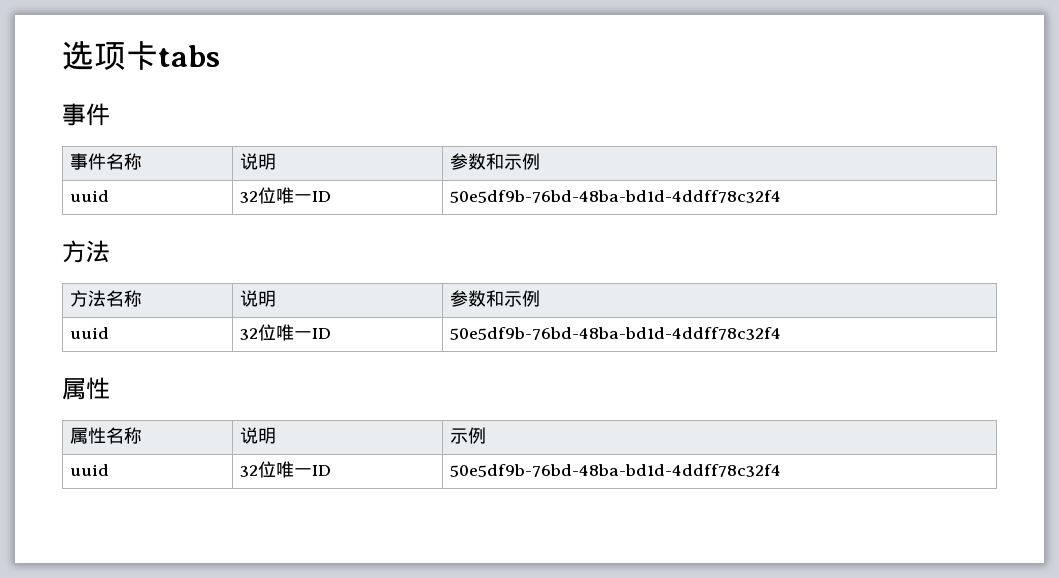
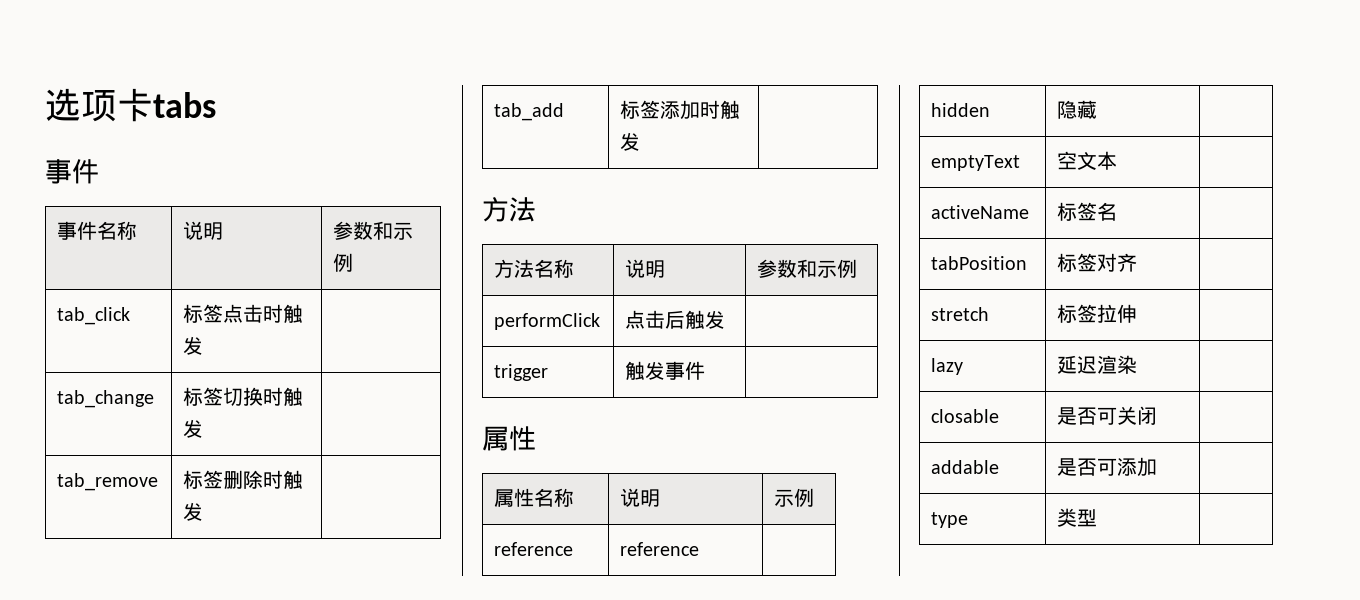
  事件名称 | 说明 | 参数和示例
- uuid | 32位唯一ID | 50e5df9b-76bd-48ba-bd1d-4ddff78c32f4
+ tab_click | 标签点击时触发 |
+ tab_change | 标签切换时触发 |
+ tab_remove | 标签删除时触发 |
+ tab_add | 标签添加时触发 |
  方法名称 | 说明 | 参数和示例
- uuid | 32位唯一ID | 50e5df9b-76bd-48ba-bd1d-4ddff78c32f4
+ performClick | 点击后触发 |
+ trigger | 触发事件 |
  属性名称 | 说明 | 示例
- uuid | 32位唯一ID | 50e5df9b-76bd-48ba-bd1d-4ddff78c32f4
+ reference | reference |
+ hidden | 隐藏 |
+ emptyText | 空文本 |
+ activeName | 标签名 |
+ tabPosition | 标签对齐 |
+ stretch | 标签拉伸 |
+ lazy | 延迟渲染 |
+ closable | 是否可关闭 |
+ addable | 是否可添加 |
+ type | 类型 |

